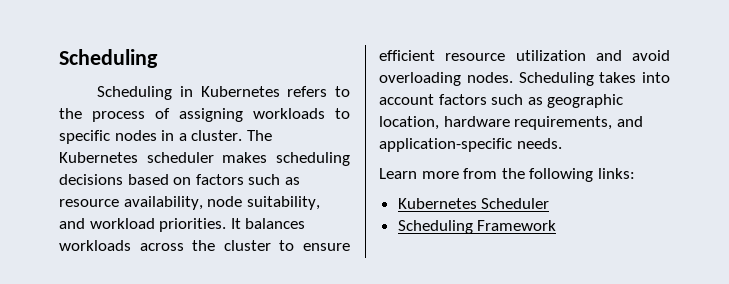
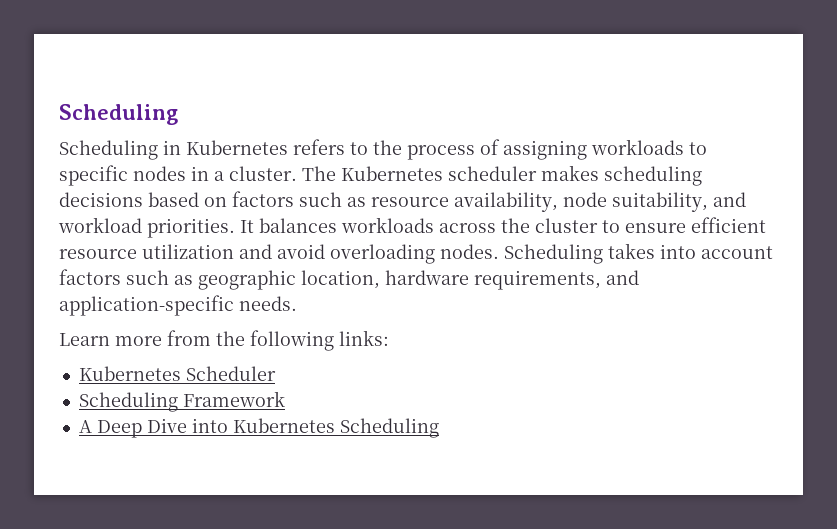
+ A Deep Dive into Kubernetes Scheduling

